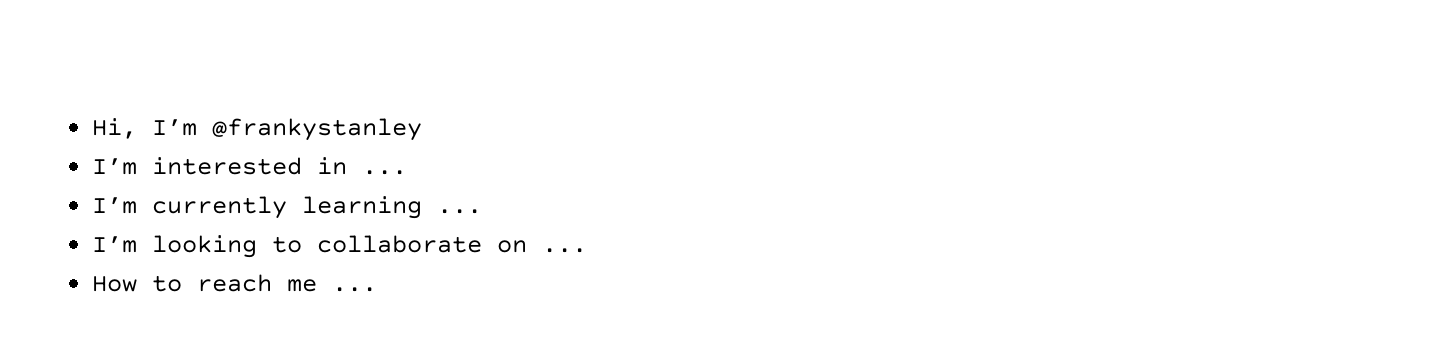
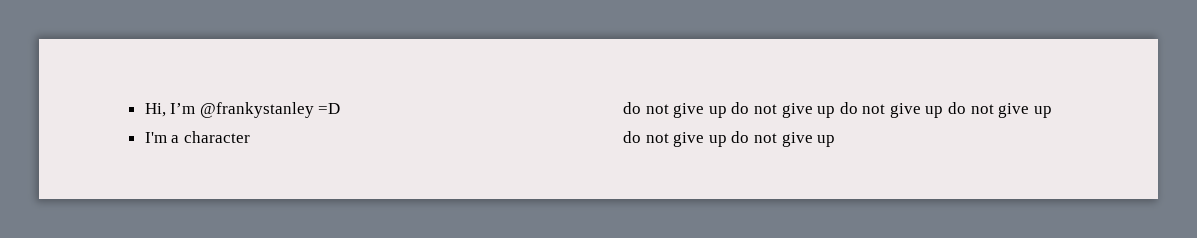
- Hi, I’m @frankystanley
- I’m interested in ...
- I’m currently learning ...
- I’m looking to collaborate on ...
- How to reach me ...
+ Hi, I’m @frankystanley =D
+ I'm a character
+ do not give up do not give up do not give up do not give up do not give up do not give up

